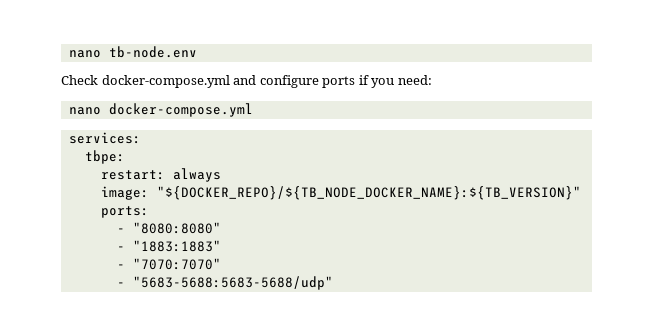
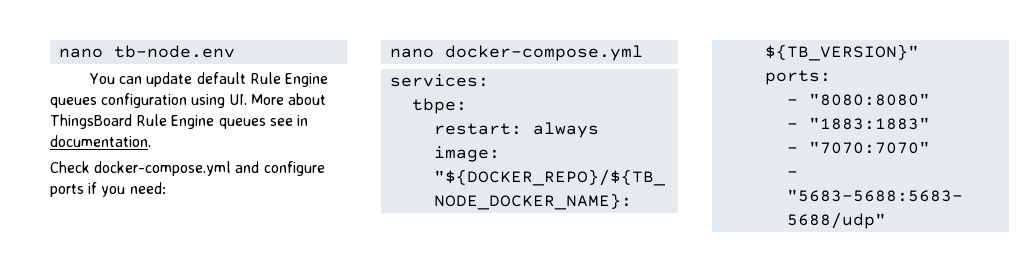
+ You can update default Rule Engine queues configuration using UI. More about ThingsBoard Rule Engine queues see in documentation.

